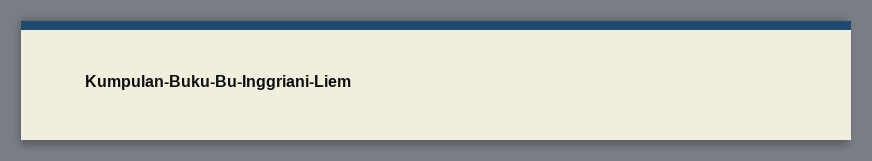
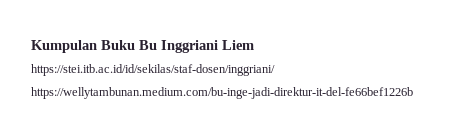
- Kumpulan-Buku-Bu-Inggriani-Liem
+ Kumpulan Buku Bu Inggriani Liem
+ https://stei.itb.ac.id/id/sekilas/staf-dosen/inggriani/
+ https://wellytambunan.medium.com/bu-inge-jadi-direktur-it-del-fe66bef1226b

